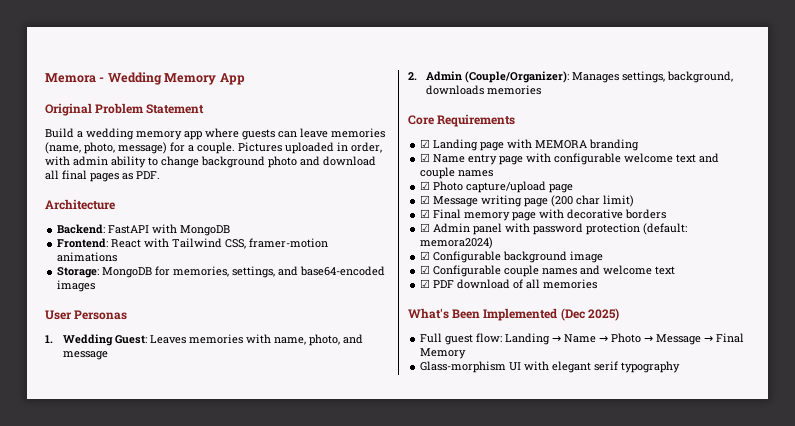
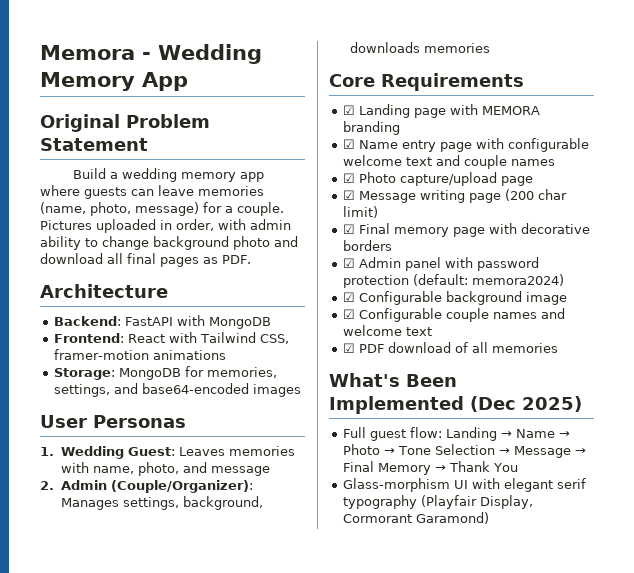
- Full guest flow: Landing → Name → Photo → Message → Final Memory
+ Full guest flow: Landing → Name → Photo → Tone Selection → Message → Final Memory → Thank You
- Glass-morphism UI with elegant serif typography
+ Glass-morphism UI with elegant serif typography (Playfair Display, Cormorant Garamond)

